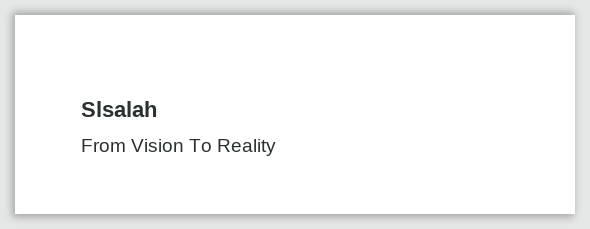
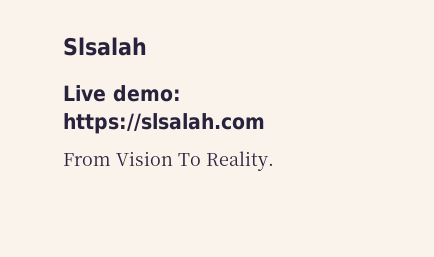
+ Live demo: https://slsalah.com
- From Vision To Reality
+ From Vision To Reality.

